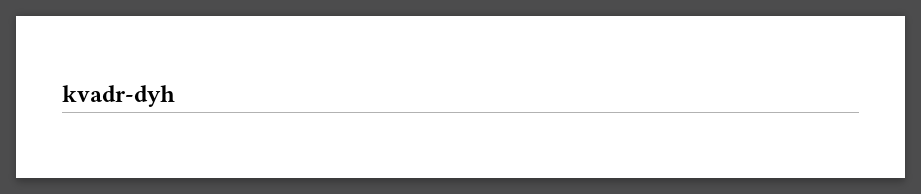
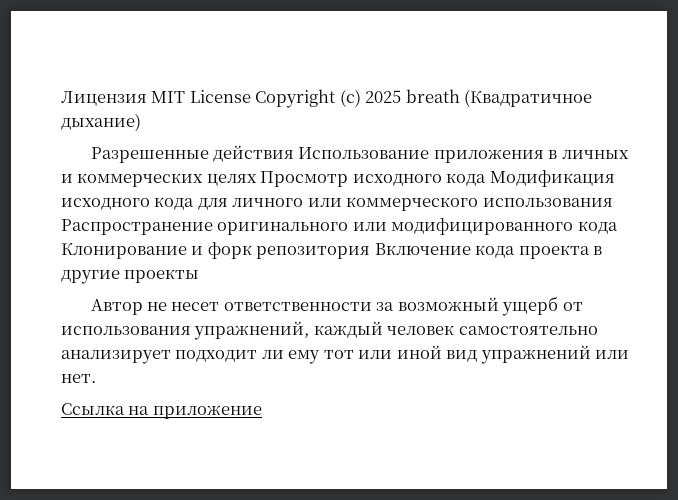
- kvadr-dyh
+ Лицензия MIT License Copyright (c) 2025 breath (Квадратичное дыхание)
+ Разрешенные действия Использование приложения в личных и коммерческих целях Просмотр исходного кода Модификация исходного кода для личного или коммерческого использования Распространение оригинального или модифицированного кода Клонирование и форк репозитория Включение кода проекта в другие проекты
+ Автор не несет ответственности за возможный ущерб от использования упражнений, каждый человек самостоятельно анализирует подходит ли ему тот или иной вид упражнений или нет.
+ Ссылка на приложение

